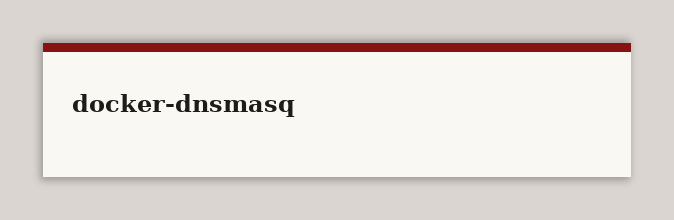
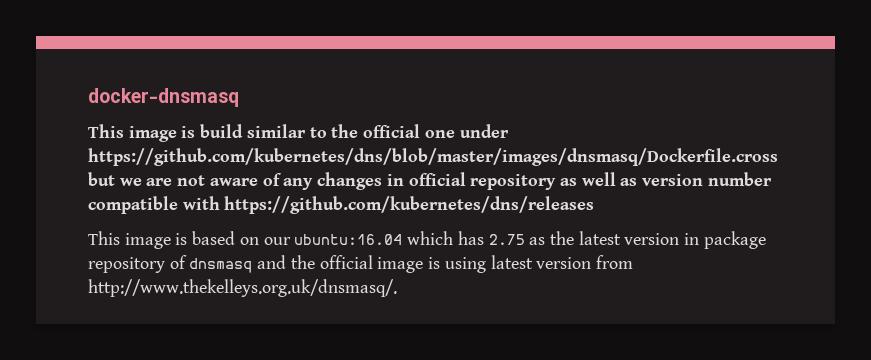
+ This image is build similar to the official one under https://github.com/kubernetes/dns/blob/master/images/dnsmasq/Dockerfile.cross but we are not aware of any changes in official repository as well as version number compatible with https://github.com/kubernetes/dns/releases
+ This image is based on our ubuntu:16.04 which has 2.75 as the latest version in package repository of dnsmasq and the official image is using latest version from http://www.thekelleys.org.uk/dnsmasq/.

